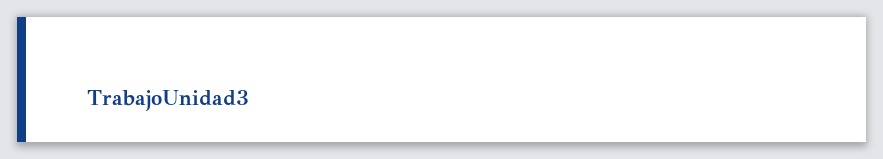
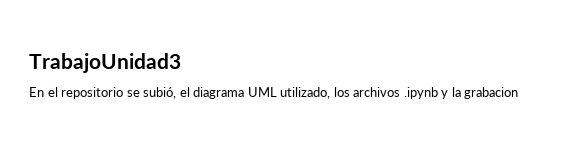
+ En el repositorio se subió, el diagrama UML utilizado, los archivos .ipynb y la grabacion

